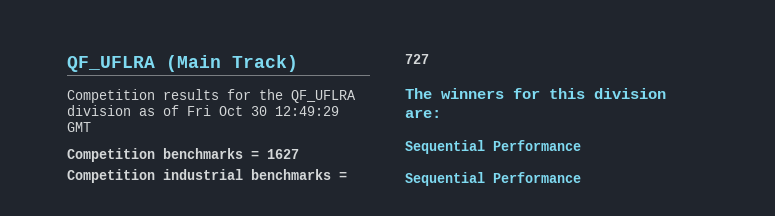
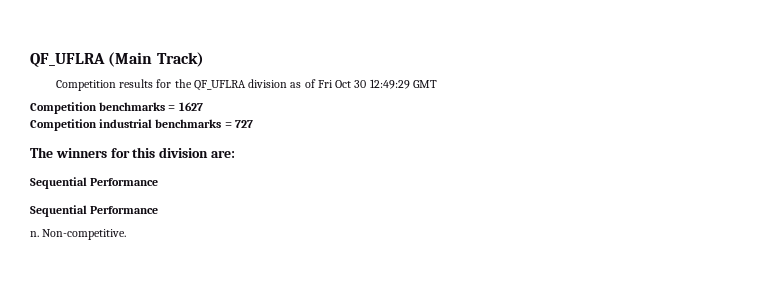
+ n. Non-competitive.

